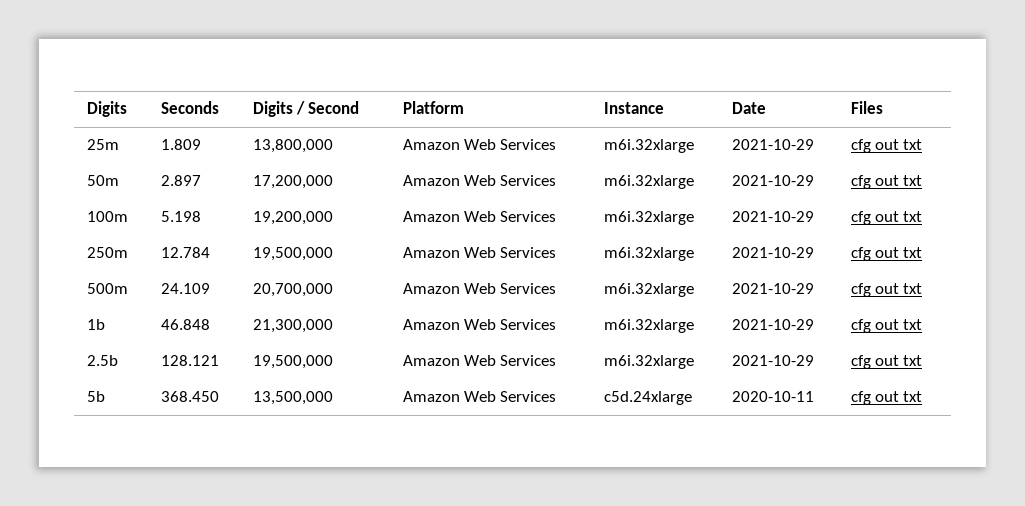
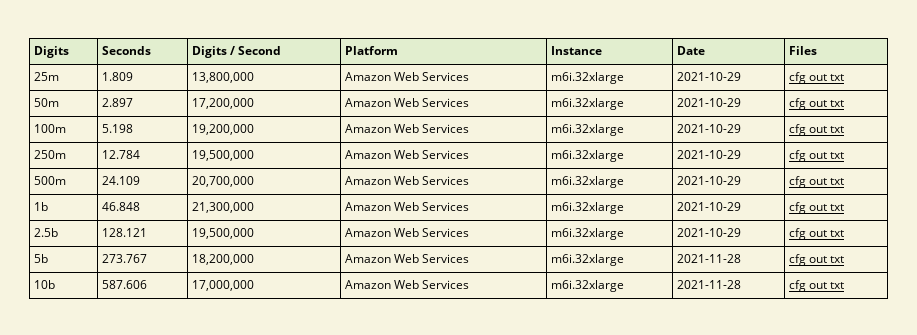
- 5b | 368.450 | 13,500,000 | Amazon Web Services | c5d.24xlarge | 2020-10-11 | cfg out txt
+ 5b | 273.767 | 18,200,000 | Amazon Web Services | m6i.32xlarge | 2021-11-28 | cfg out txt
+ 10b | 587.606 | 17,000,000 | Amazon Web Services | m6i.32xlarge | 2021-11-28 | cfg out txt

